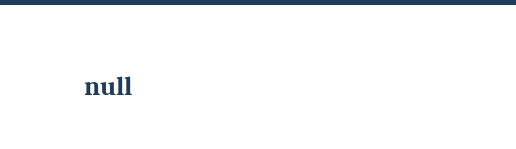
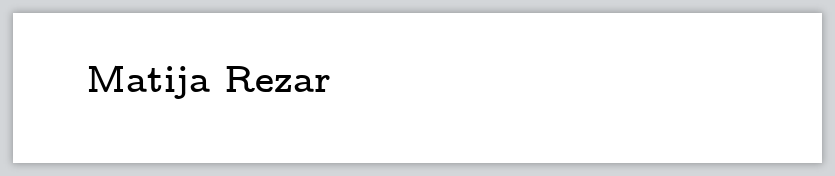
- null
+ Matija Rezar

